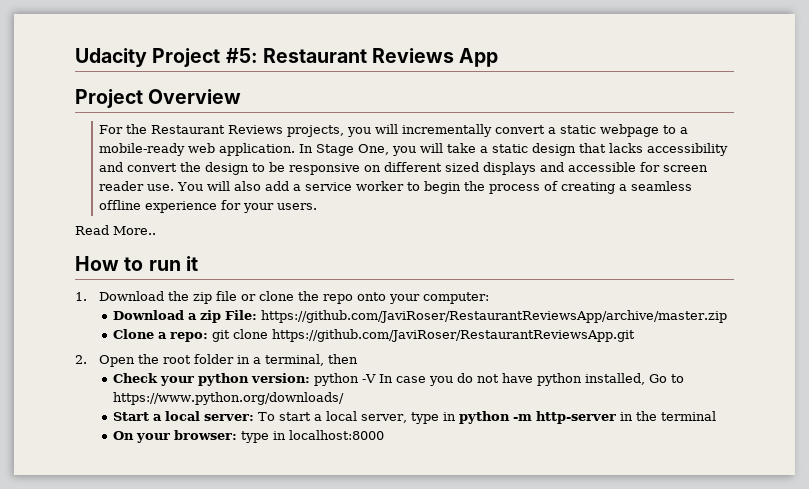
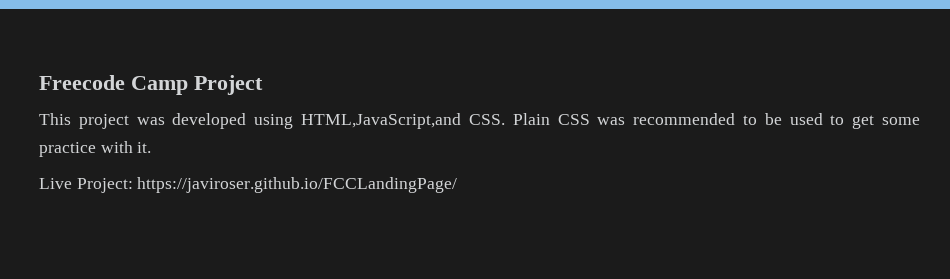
- Udacity Project #5: Restaurant Reviews App
- Project Overview
- For the Restaurant Reviews projects, you will incrementally convert a static webpage to a mobile-ready web application. In Stage One, you will take a static design that lacks accessibility and convert the design to be responsive on different sized displays and accessible for screen reader use. You will also add a service worker to begin the process of creating a seamless offline experience for your users.
- Read More..
- How to run it
- 1. Download the zip file or clone the repo onto your computer:
- Download a zip File: https://github.com/JaviRoser/RestaurantReviewsApp/archive/master.zip
- Clone a repo: git clone https://github.com/JaviRoser/RestaurantReviewsApp.git
- 2. Open the root folder in a terminal, then
- Check your python version: python -V In case you do not have python installed, Go to https://www.python.org/downloads/
- Start a local server: To start a local server, type in python -m http-server in the terminal
- On your browser: type in localhost:8000
+ Freecode Camp Project
+ This project was developed using HTML,JavaScript,and CSS. Plain CSS was recommended to be used to get some practice with it.
+ Live Project: https://javiroser.github.io/FCCLandingPage/

